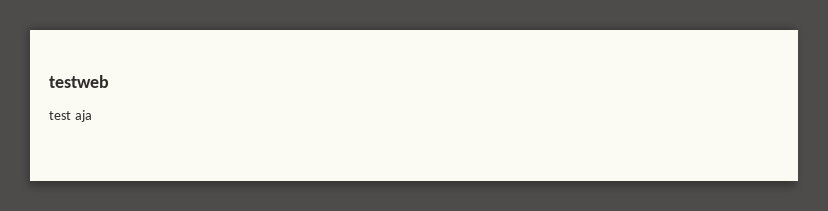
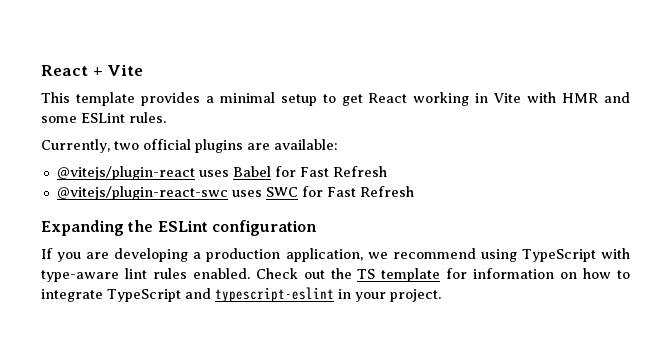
- testweb
- test aja
+ React + Vite
+ This template provides a minimal setup to get React working in Vite with HMR and some ESLint rules.
+ Currently, two official plugins are available:
+ @vitejs/plugin-react uses Babel for Fast Refresh
+ @vitejs/plugin-react-swc uses SWC for Fast Refresh
+ Expanding the ESLint configuration
+ If you are developing a production application, we recommend using TypeScript with type-aware lint rules enabled. Check out the TS template for information on how to integrate TypeScript and typescript-eslint in your project.

